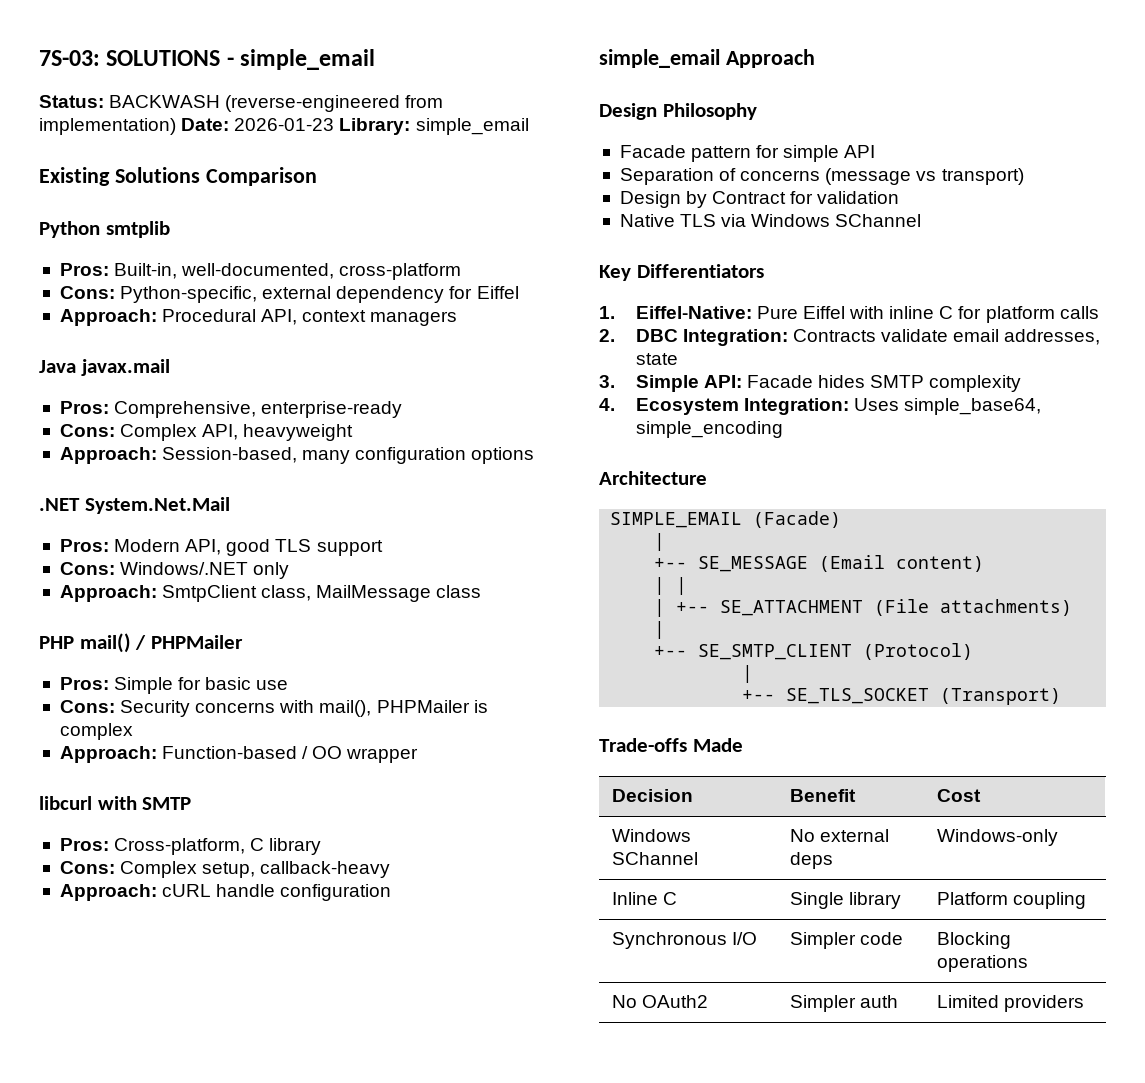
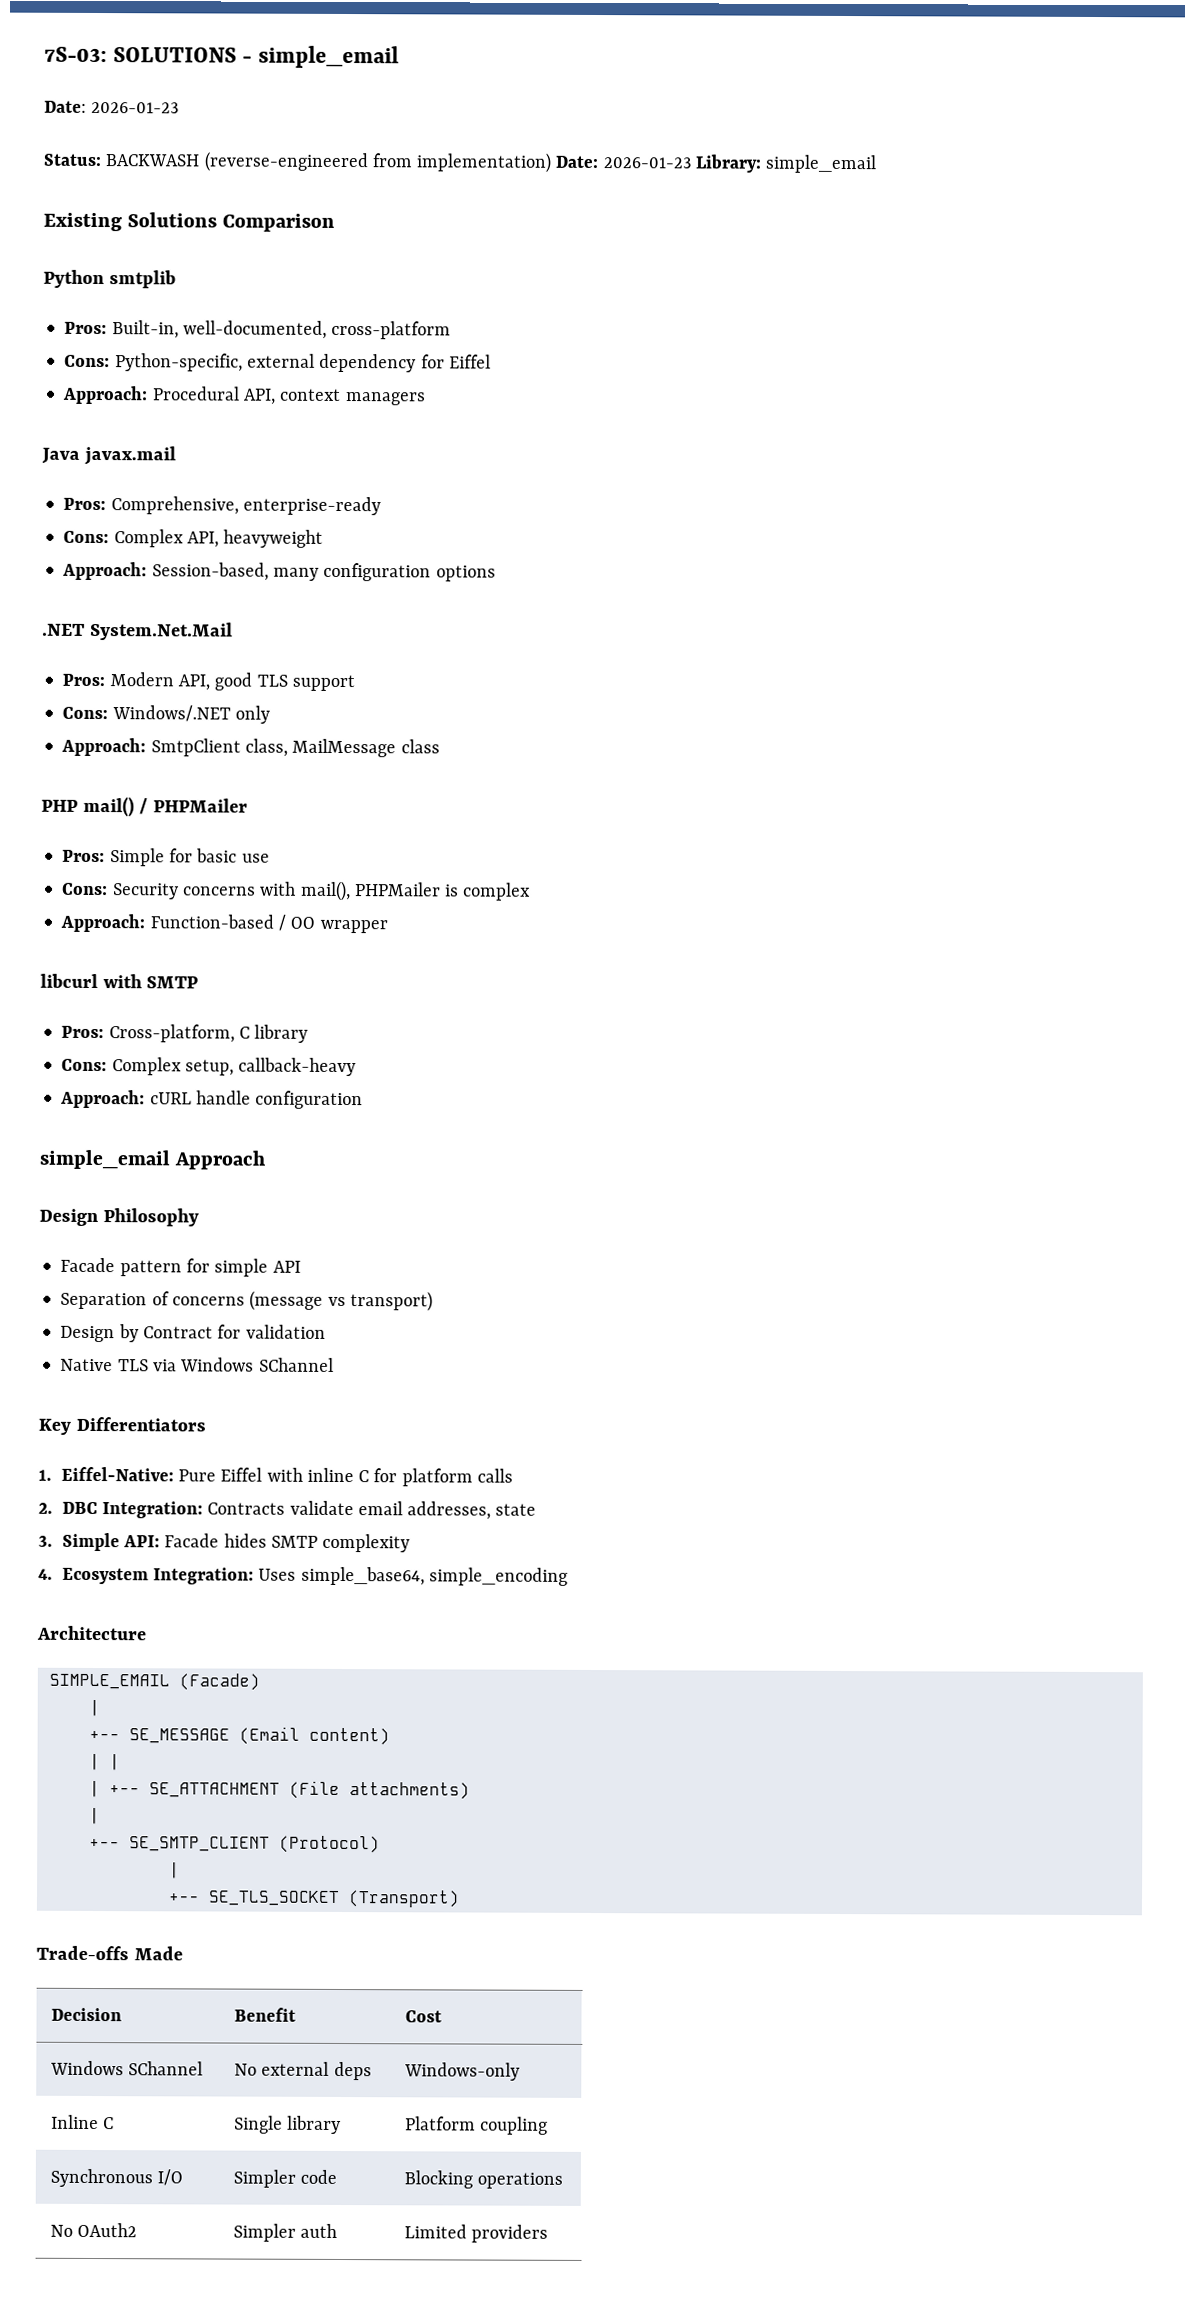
  7S-03: SOLUTIONS - simple_email
+ Date: 2026-01-23

